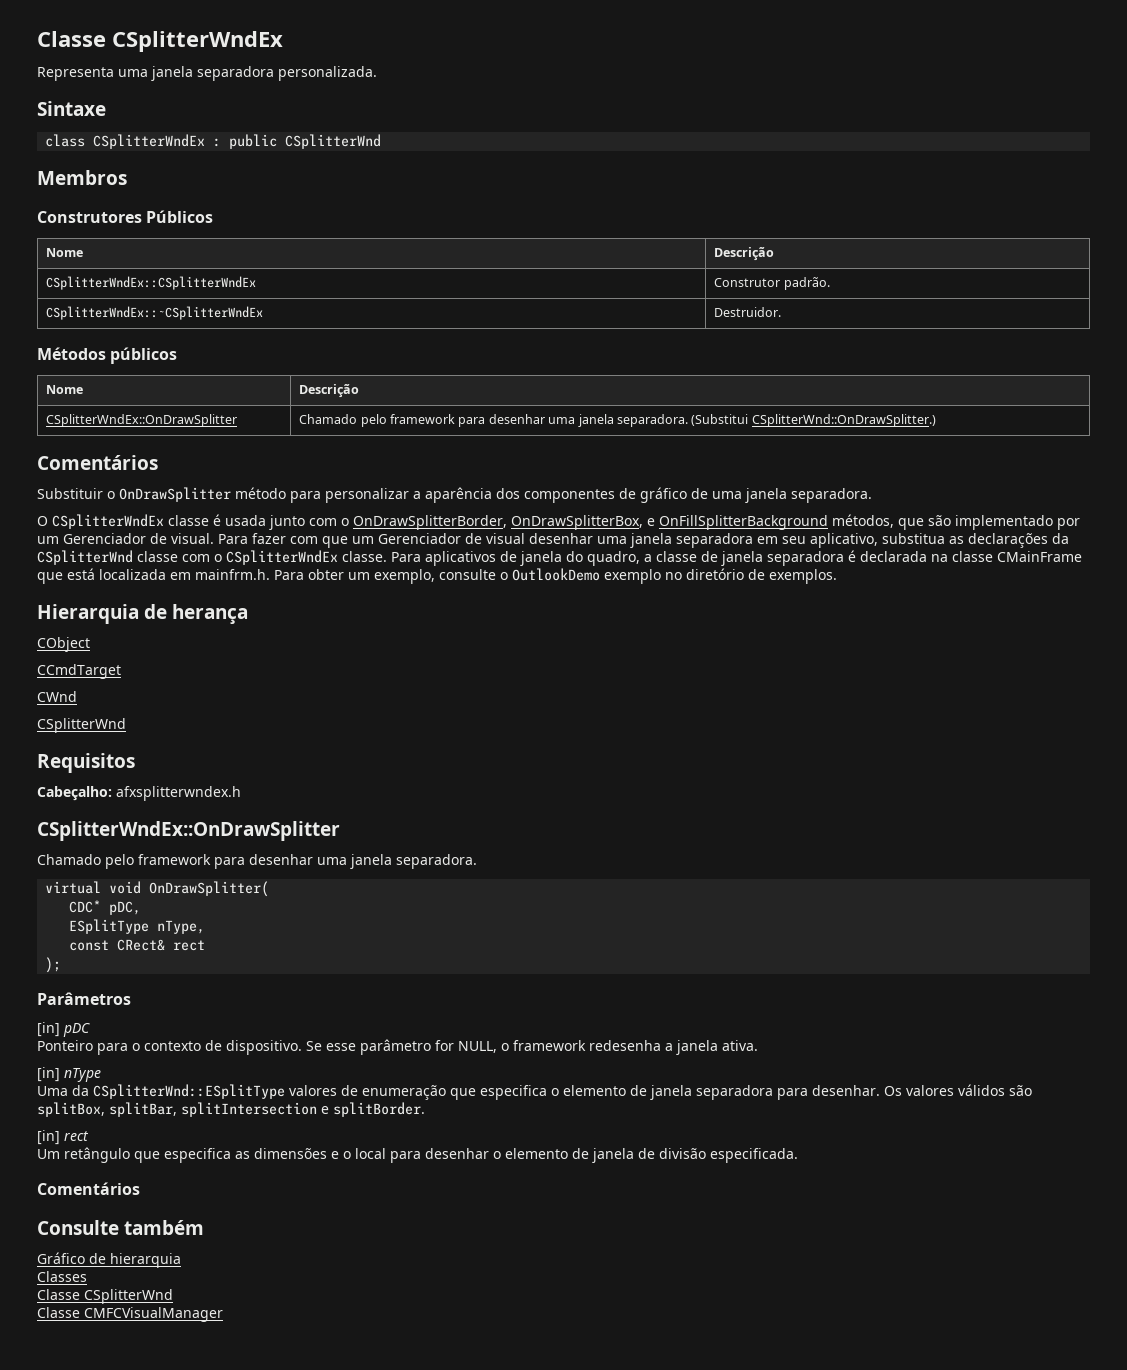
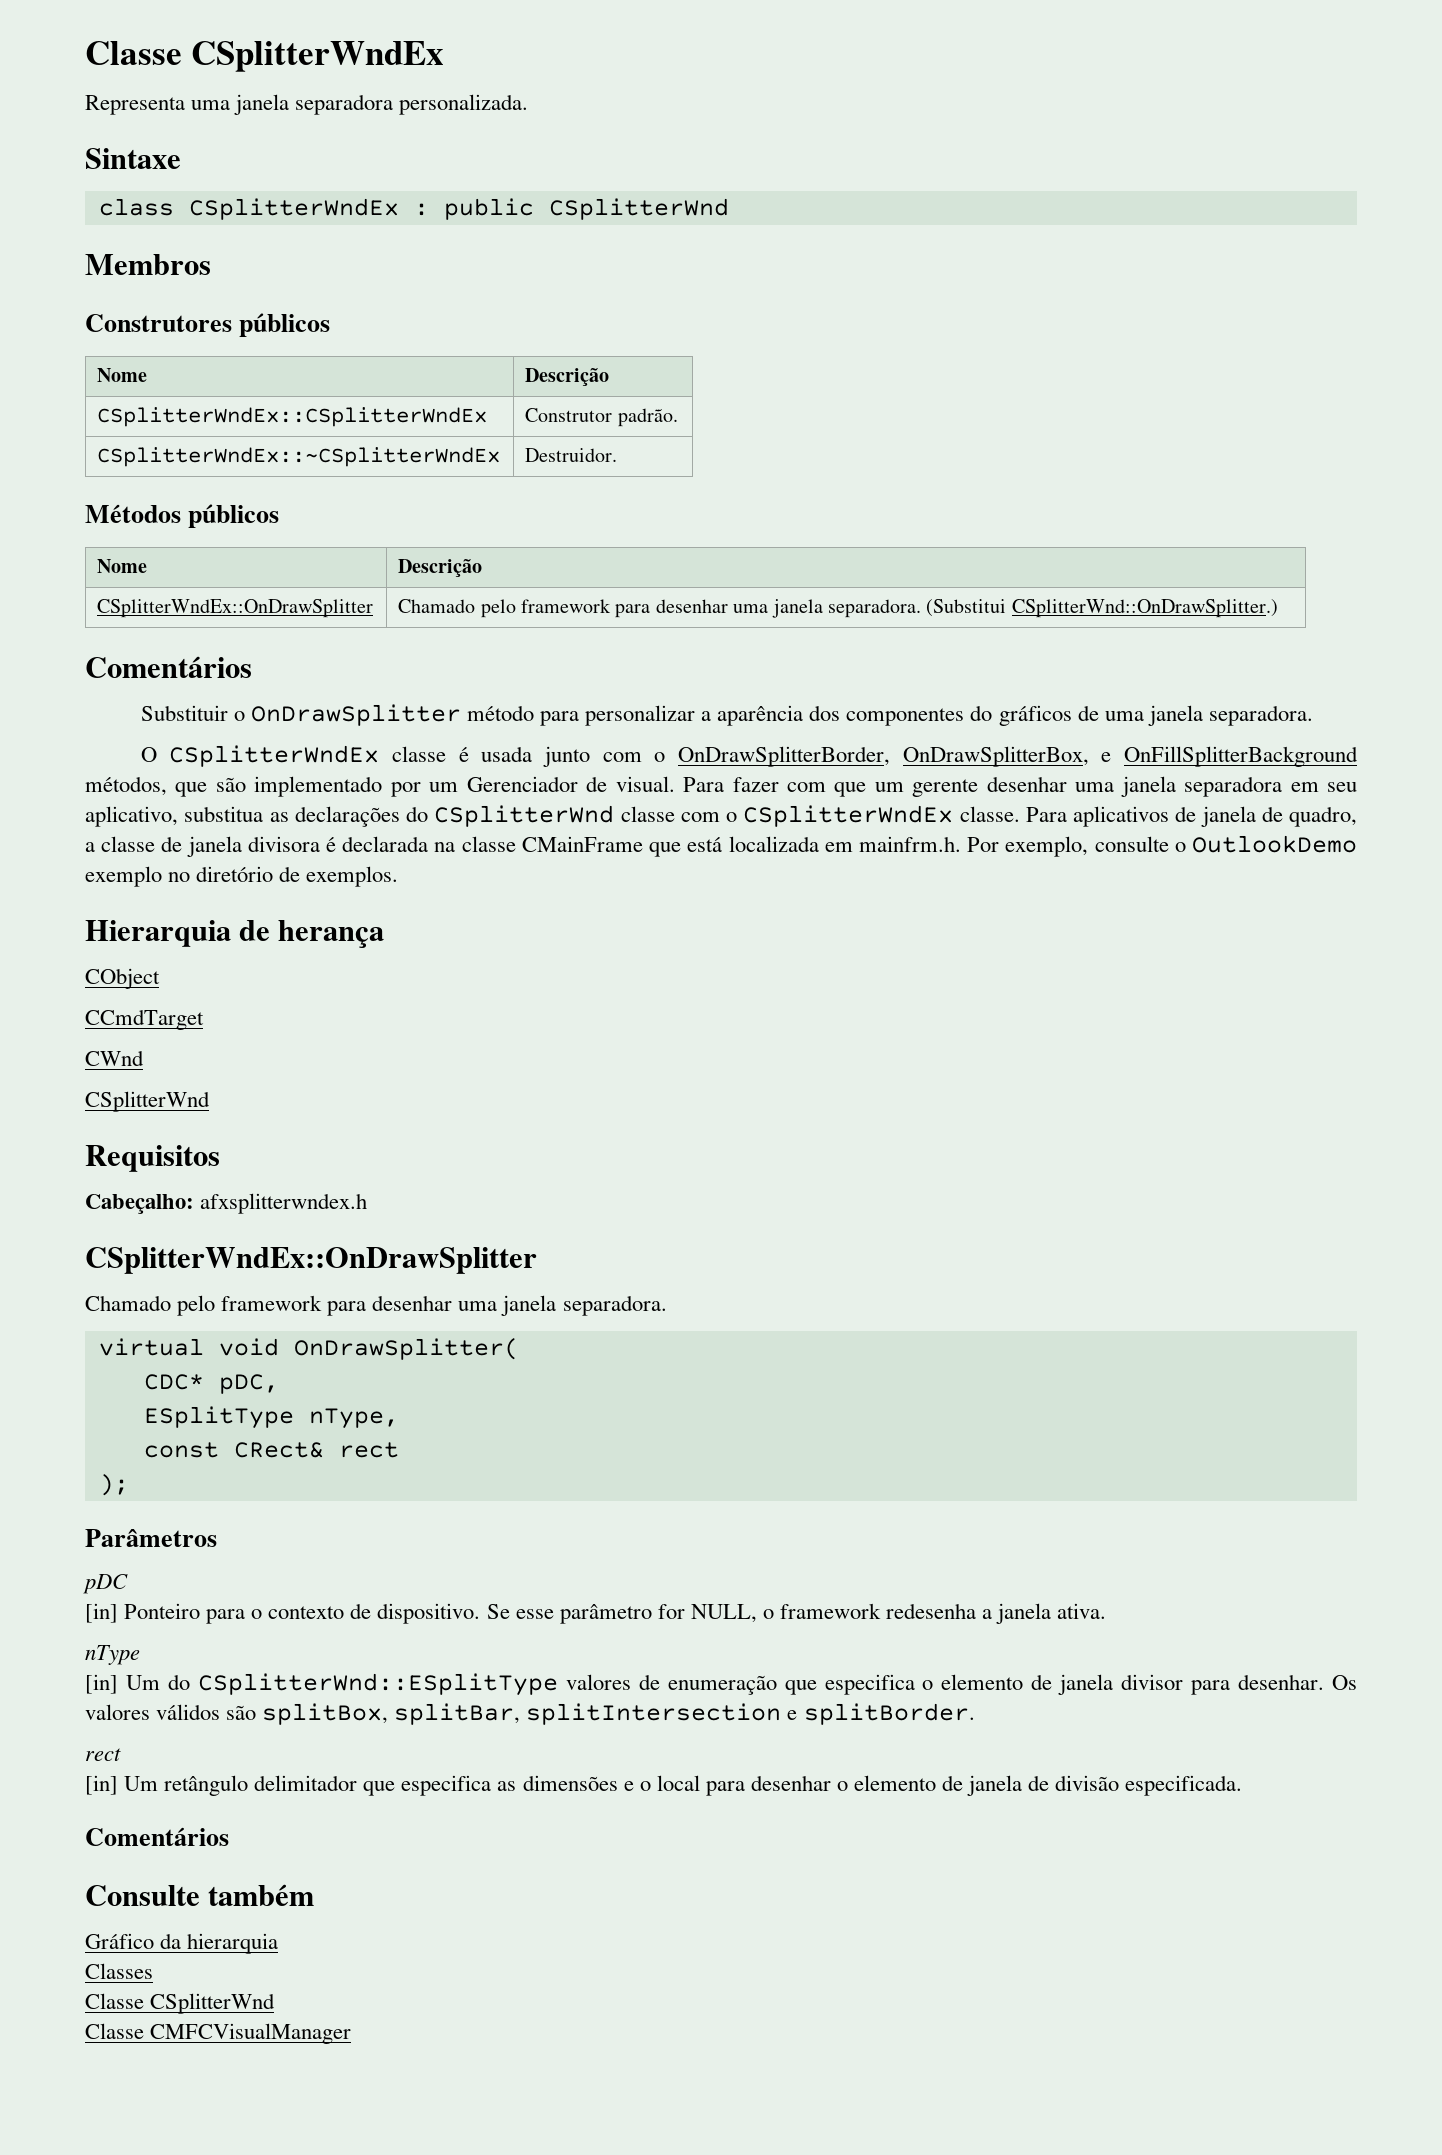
- Construtores Públicos
+ Construtores públicos
- Substituir o OnDrawSplitter método para personalizar a aparência dos componentes de gráfico de uma janela separadora.
+ Substituir o OnDrawSplitter método para personalizar a aparência dos componentes do gráficos de uma janela separadora.
- Para fazer com que um Gerenciador de visual desenhar uma janela separadora em seu aplicativo, substitua as declarações da CSplitterWnd classe com o CSplitterWndEx classe.
+ Para fazer com que um gerente desenhar uma janela separadora em seu aplicativo, substitua as declarações do CSplitterWnd classe com o CSplitterWndEx classe.
- Para aplicativos de janela do quadro, a classe de janela separadora é declarada na classe CMainFrame que está localizada em mainfrm.h. Para obter um exemplo, consulte o OutlookDemo exemplo no diretório de exemplos.
+ Para aplicativos de janela de quadro, a classe de janela divisora é declarada na classe CMainFrame que está localizada em mainfrm.h. Por exemplo, consulte o OutlookDemo exemplo no diretório de exemplos.
- [in] pDC
+ pDC
- Ponteiro para o contexto de dispositivo.
+ [in] Ponteiro para o contexto de dispositivo.
- [in] nType
+ nType
- Uma da CSplitterWnd::ESplitType valores de enumeração que especifica o elemento de janela separadora para desenhar.
+ [in] Um do CSplitterWnd::ESplitType valores de enumeração que especifica o elemento de janela divisor para desenhar.
  Os valores válidos são splitBox, splitBar, splitIntersection e splitBorder.
- [in] rect
- Um retângulo que especifica as dimensões e o local para desenhar o elemento de janela de divisão especificada.
+ rect
+ [in] Um retângulo delimitador que especifica as dimensões e o local para desenhar o elemento de janela de divisão especificada.
- Gráfico de hierarquia
+ Gráfico da hierarquia

